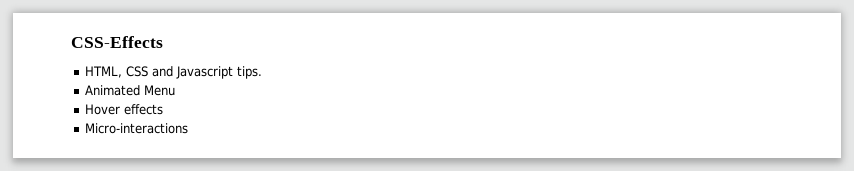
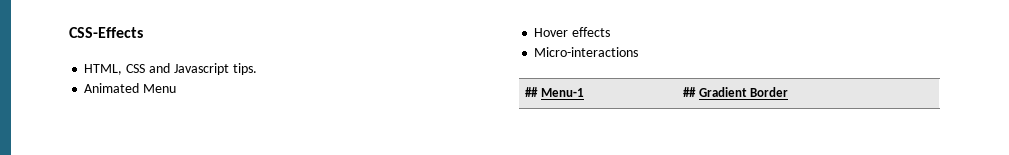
+ ## Menu-1 | ## Gradient Border

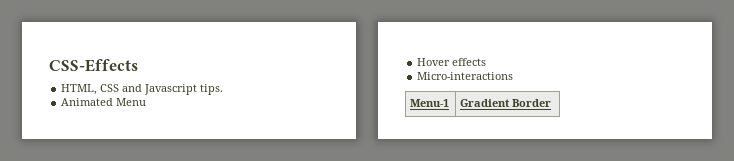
- ## Menu-1 | ## Gradient Border
+ Menu-1 | Gradient Border

